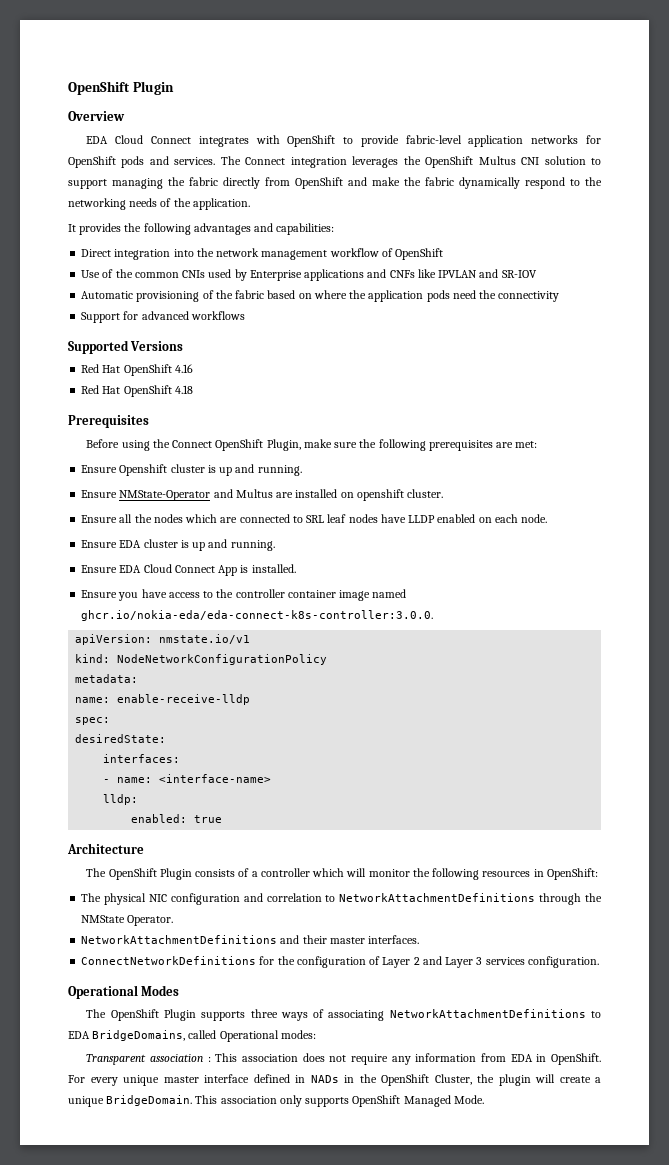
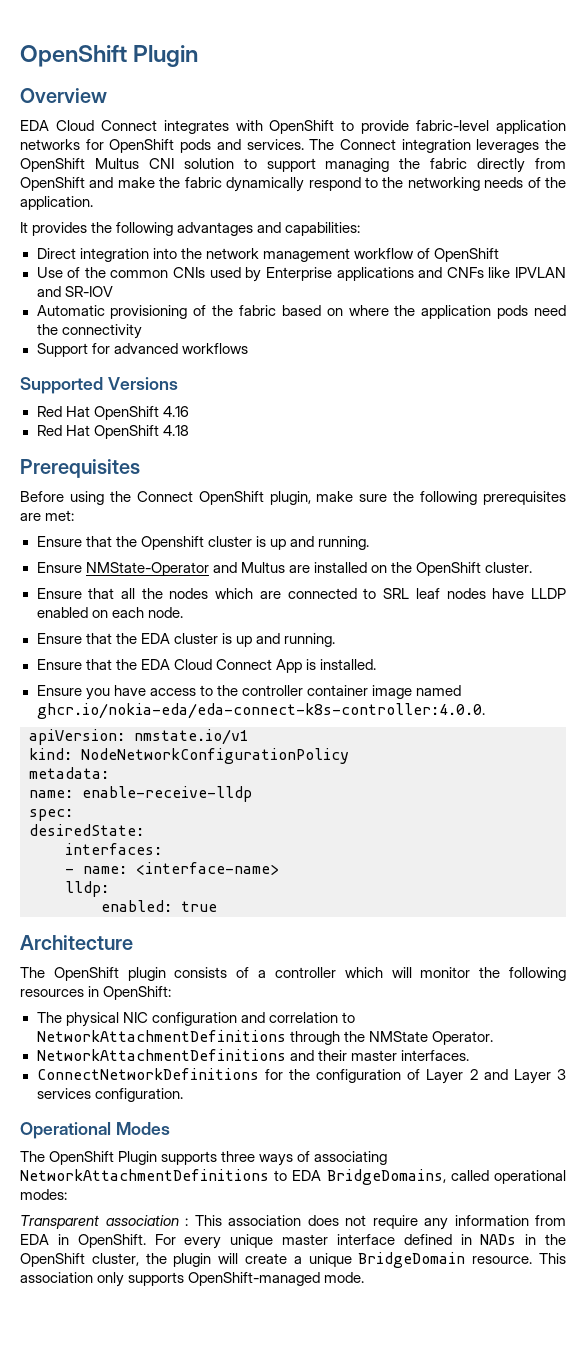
- Before using the Connect OpenShift Plugin, make sure the following prerequisites are met:
+ Before using the Connect OpenShift plugin, make sure the following prerequisites are met:
- Ensure Openshift cluster is up and running.
+ Ensure that the Openshift cluster is up and running.
- Ensure NMState-Operator and Multus are installed on openshift cluster.
+ Ensure NMState-Operator and Multus are installed on the OpenShift cluster.
- Ensure all the nodes which are connected to SRL leaf nodes have LLDP enabled on each node.
+ Ensure that all the nodes which are connected to SRL leaf nodes have LLDP enabled on each node.
- Ensure EDA cluster is up and running.
+ Ensure that the EDA cluster is up and running.
- Ensure EDA Cloud Connect App is installed.
+ Ensure that the EDA Cloud Connect App is installed.
- Ensure you have access to the controller container image named ghcr.io/nokia-eda/eda-connect-k8s-controller:3.0.0.
+ Ensure you have access to the controller container image named ghcr.io/nokia-eda/eda-connect-k8s-controller:4.0.0.
- The OpenShift Plugin consists of a controller which will monitor the following resources in OpenShift:
+ The OpenShift plugin consists of a controller which will monitor the following resources in OpenShift:
- The OpenShift Plugin supports three ways of associating NetworkAttachmentDefinitions to EDA BridgeDomains, called Operational modes:
+ The OpenShift Plugin supports three ways of associating NetworkAttachmentDefinitions to EDA BridgeDomains, called operational modes:
- For every unique master interface defined in NADs in the OpenShift Cluster, the plugin will create a unique BridgeDomain.
+ For every unique master interface defined in NADs in the OpenShift cluster, the plugin will create a unique BridgeDomain resource.
- This association only supports OpenShift Managed Mode.
+ This association only supports OpenShift-managed mode.

